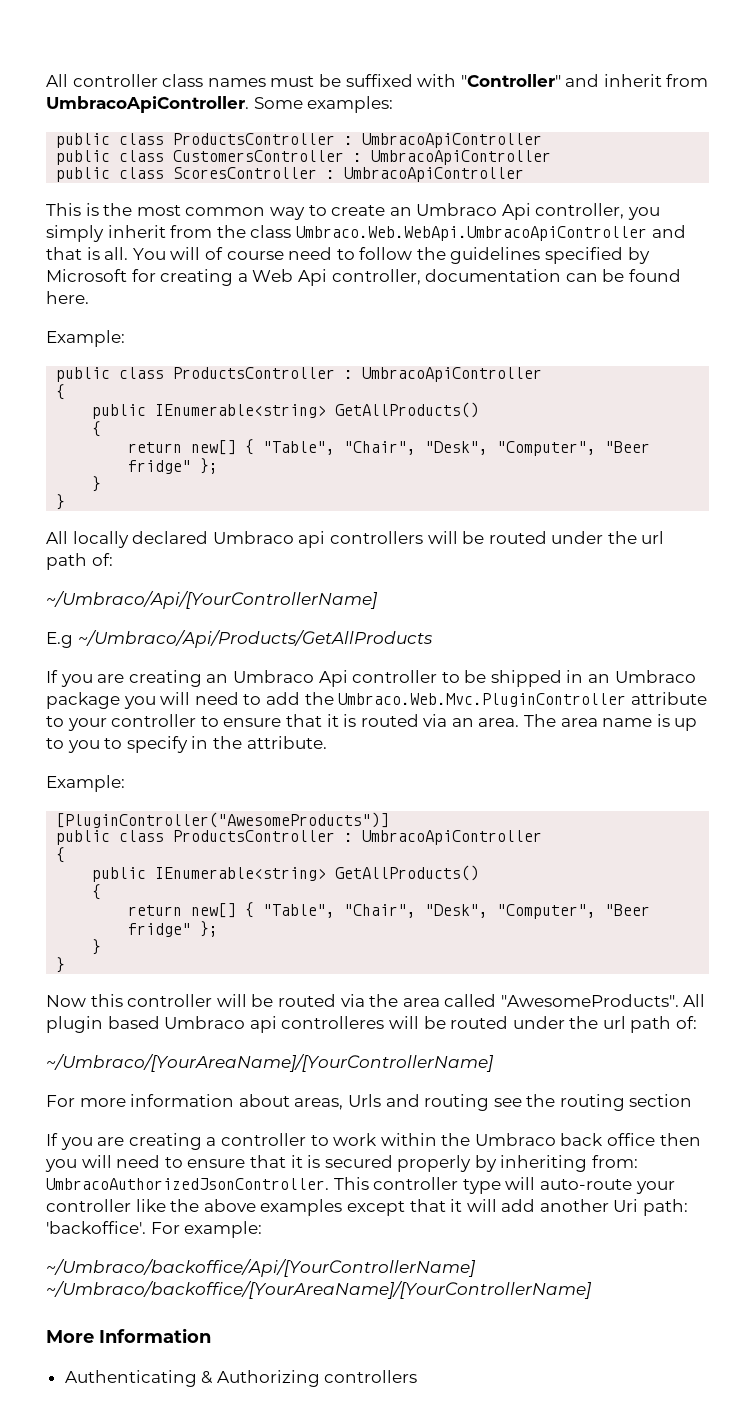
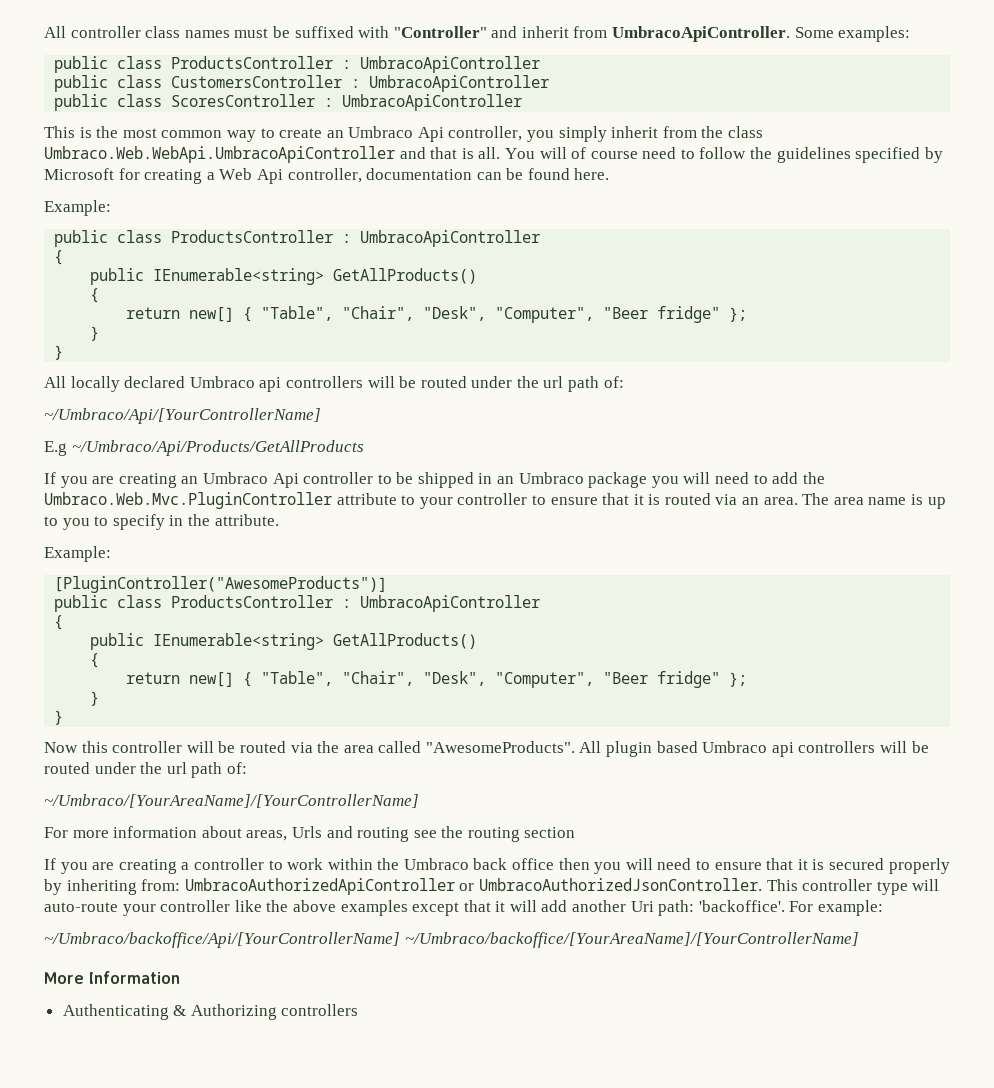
- All plugin based Umbraco api controlleres will be routed under the url path of:
+ All plugin based Umbraco api controllers will be routed under the url path of:
- If you are creating a controller to work within the Umbraco back office then you will need to ensure that it is secured properly by inheriting from: UmbracoAuthorizedJsonController.
+ If you are creating a controller to work within the Umbraco back office then you will need to ensure that it is secured properly by inheriting from: UmbracoAuthorizedApiController or UmbracoAuthorizedJsonController.

